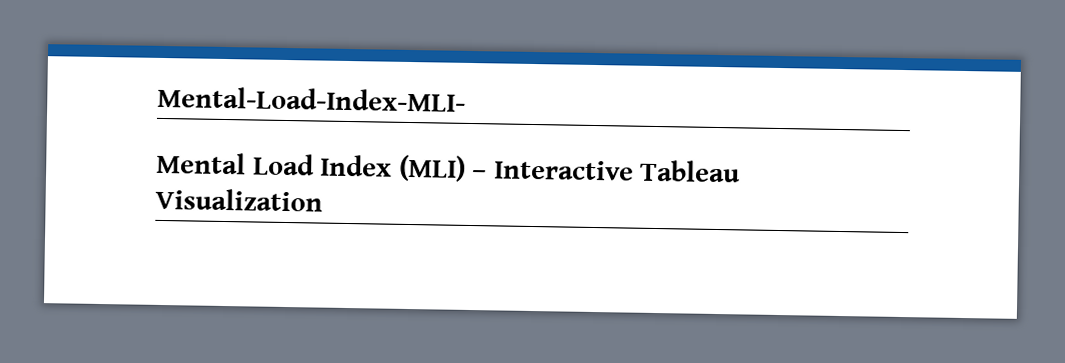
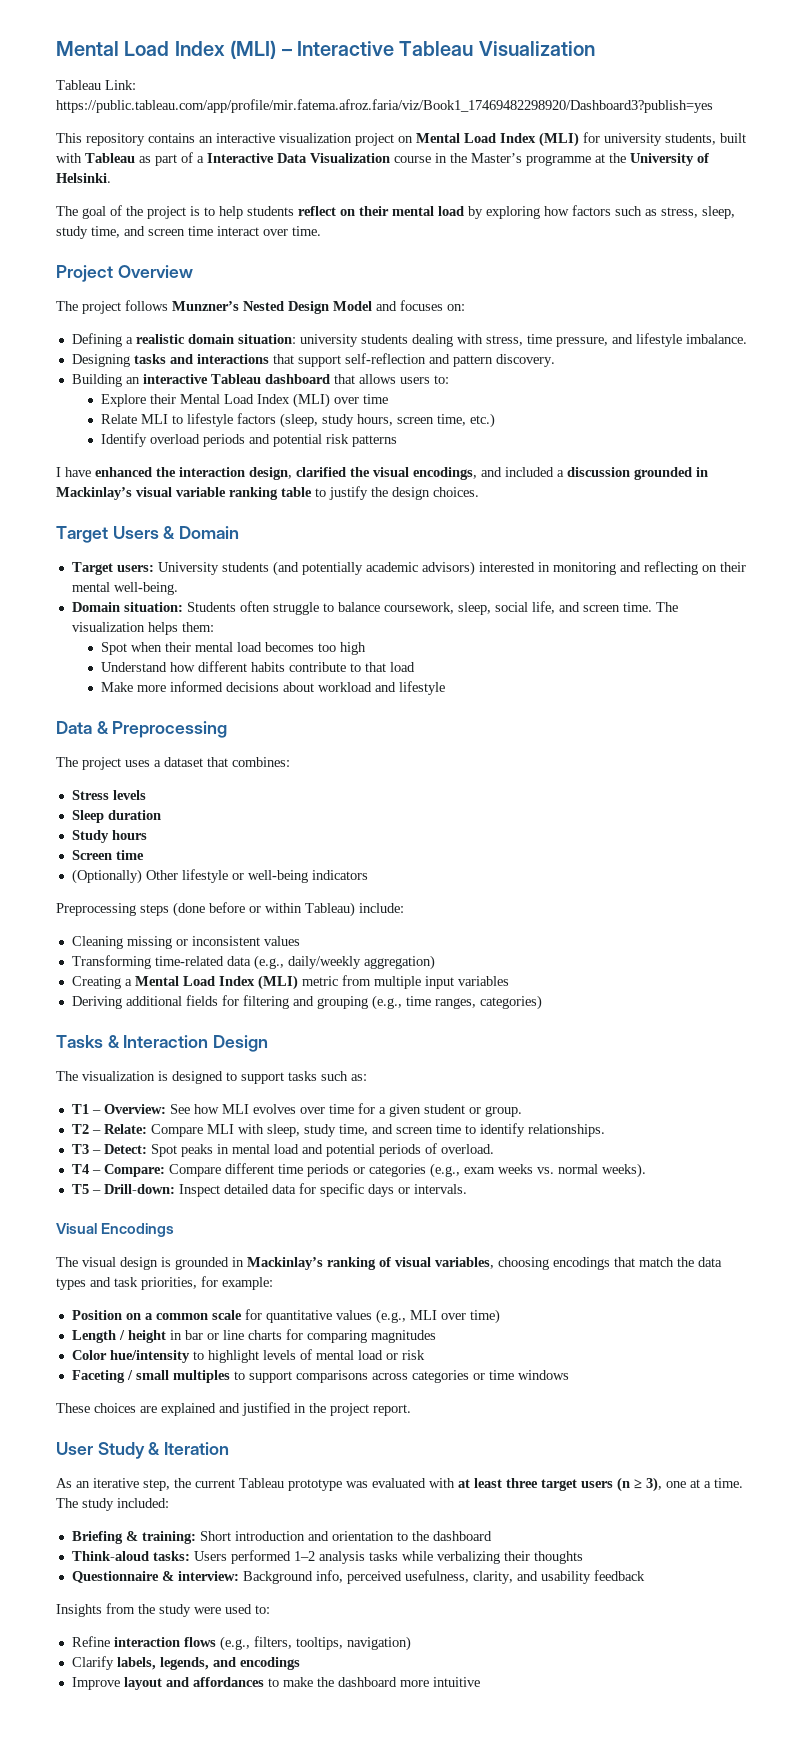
- Mental-Load-Index-MLI-
+ Tableau Link: https://public.tableau.com/app/profile/mir.fatema.afroz.faria/viz/Book1_17469482298920/Dashboard3?publish=yes
+ This repository contains an interactive visualization project on Mental Load Index (MLI) for university students, built with Tableau as part of a Interactive Data Visualization course in the Master’s programme at the University of Helsinki.
+ The goal of the project is to help students reflect on their mental load by exploring how factors such as stress, sleep, study time, and screen time interact over time.
+ Project Overview
+ The project follows Munzner’s Nested Design Model and focuses on:
+ Defining a realistic domain situation: university students dealing with stress, time pressure, and lifestyle imbalance.
+ Designing tasks and interactions that support self-reflection and pattern discovery.
+ Building an interactive Tableau dashboard that allows users to:
+ Explore their Mental Load Index (MLI) over time
+ Relate MLI to lifestyle factors (sleep, study hours, screen time, etc.)
+ Identify overload periods and potential risk patterns
+ I have enhanced the interaction design, clarified the visual encodings, and included a discussion grounded in Mackinlay’s visual variable ranking table to justify the design choices.
+ Target Users & Domain
+ Target users: University students (and potentially academic advisors) interested in monitoring and reflecting on their mental well-being.
+ Domain situation: Students often struggle to balance coursework, sleep, social life, and screen time. The visualization helps them:
+ Spot when their mental load becomes too high
+ Understand how different habits contribute to that load
+ Make more informed decisions about workload and lifestyle
+ Data & Preprocessing
+ The project uses a dataset that combines:
+ Stress levels
+ Sleep duration
+ Study hours
+ Screen time
+ (Optionally) Other lifestyle or well-being indicators
+ Preprocessing steps (done before or within Tableau) include:
+ Cleaning missing or inconsistent values
+ Transforming time-related data (e.g., daily/weekly aggregation)
+ Creating a Mental Load Index (MLI) metric from multiple input variables
+ Deriving additional fields for filtering and grouping (e.g., time ranges, categories)
+ Tasks & Interaction Design
+ The visualization is designed to support tasks such as:
+ T1 – Overview: See how MLI evolves over time for a given student or group.
+ T2 – Relate: Compare MLI with sleep, study time, and screen time to identify relationships.
+ T3 – Detect: Spot peaks in mental load and potential periods of overload.
+ T4 – Compare: Compare different time periods or categories (e.g., exam weeks vs. normal weeks).
+ T5 – Drill-down: Inspect detailed data for specific days or intervals.
+ Visual Encodings
+ The visual design is grounded in Mackinlay’s ranking of visual variables, choosing encodings that match the data types and task priorities, for example:
+ Position on a common scale for quantitative values (e.g., MLI over time)
+ Length / height in bar or line charts for comparing magnitudes
+ Color hue/intensity to highlight levels of mental load or risk
+ Faceting / small multiples to support comparisons across categories or time windows
+ These choices are explained and justified in the project report.
+ User Study & Iteration
+ As an iterative step, the current Tableau prototype was evaluated with at least three target users (n ≥ 3), one at a time. The study included:
+ Briefing & training: Short introduction and orientation to the dashboard
+ Think-aloud tasks: Users performed 1–2 analysis tasks while verbalizing their thoughts
+ Questionnaire & interview: Background info, perceived usefulness, clarity, and usability feedback
+ Insights from the study were used to:
+ Refine interaction flows (e.g., filters, tooltips, navigation)
+ Clarify labels, legends, and encodings
+ Improve layout and affordances to make the dashboard more intuitive

